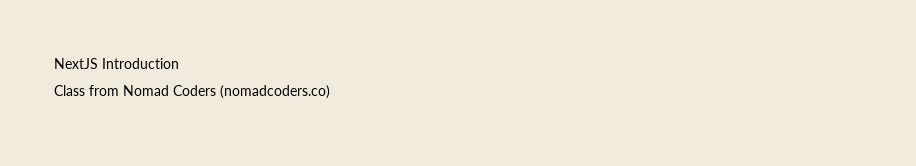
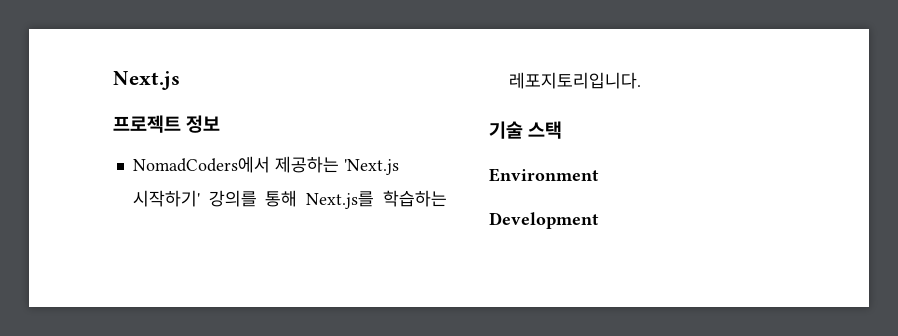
- NextJS Introduction
- Class from Nomad Coders (nomadcoders.co)
+ Next.js
+ 프로젝트 정보
+ NomadCoders에서 제공하는 'Next.js 시작하기' 강의를 통해 Next.js를 학습하는 레포지토리입니다.
+ 기술 스택
+ Environment
+ Development

